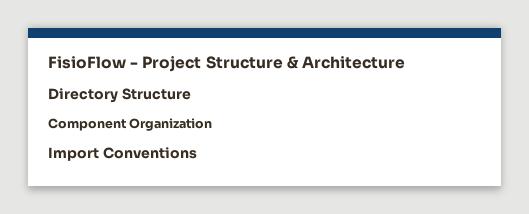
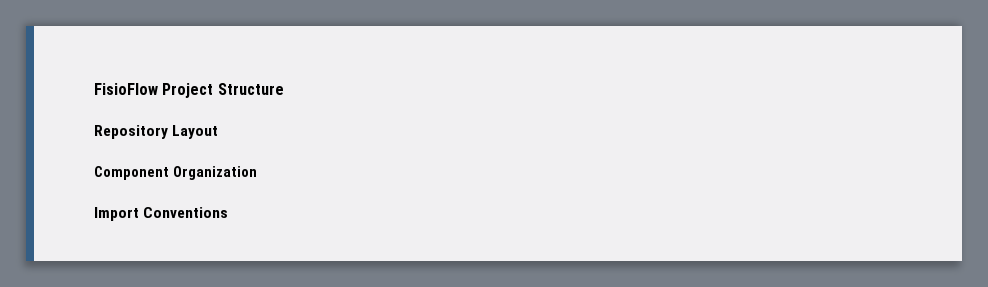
- FisioFlow - Project Structure & Architecture
- Directory Structure
+ FisioFlow Project Structure
+ Repository Layout

